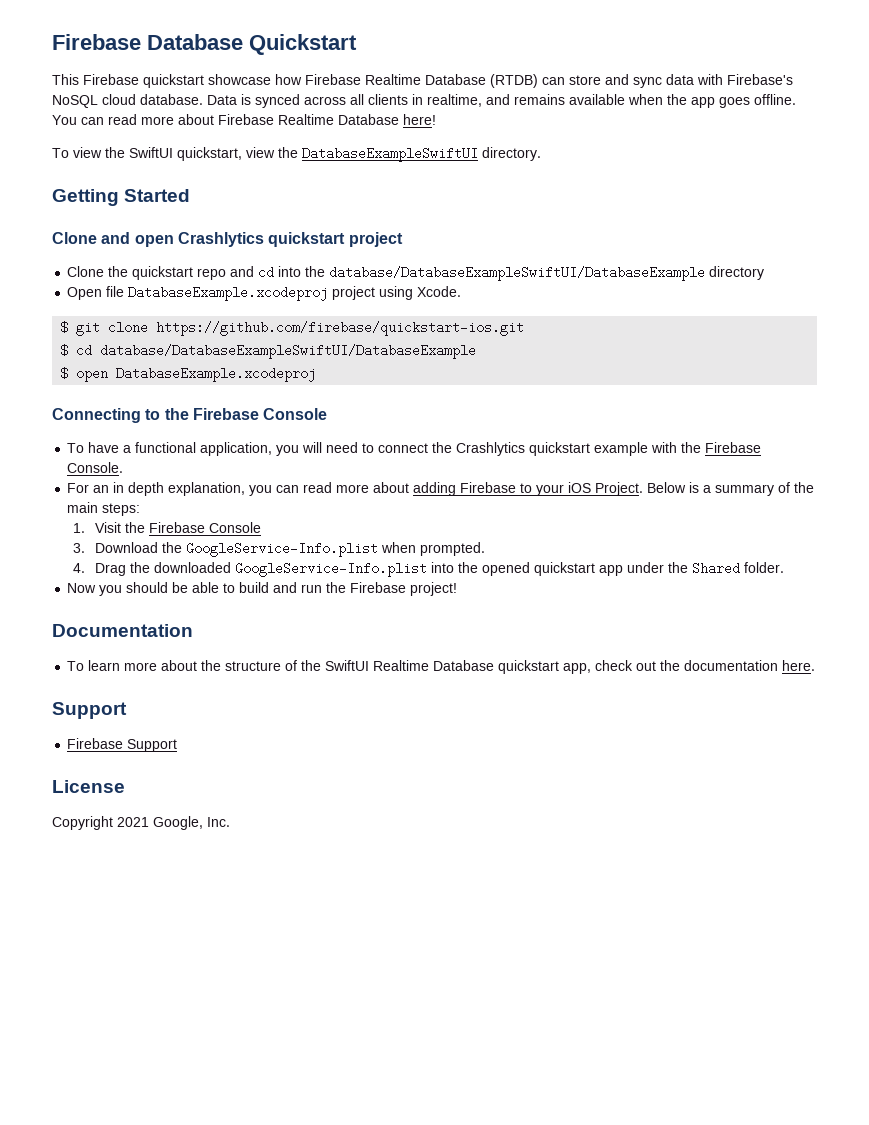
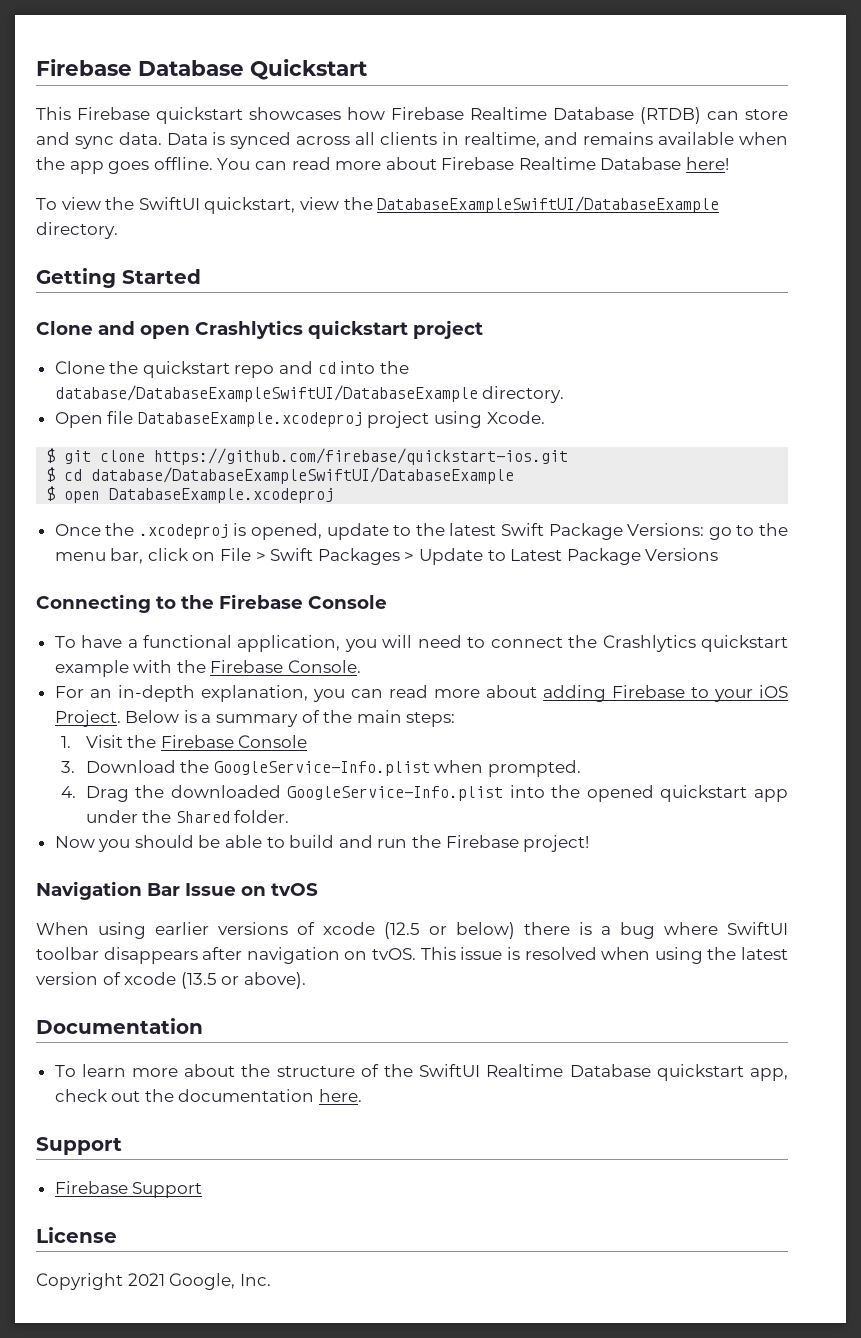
- This Firebase quickstart showcase how Firebase Realtime Database (RTDB) can store and sync data with Firebase's NoSQL cloud database.
+ This Firebase quickstart showcases how Firebase Realtime Database (RTDB) can store and sync data.
- To view the SwiftUI quickstart, view the DatabaseExampleSwiftUI directory.
+ To view the SwiftUI quickstart, view the DatabaseExampleSwiftUI/DatabaseExample directory.
- Clone the quickstart repo and cd into the database/DatabaseExampleSwiftUI/DatabaseExample directory
+ Clone the quickstart repo and cd into the database/DatabaseExampleSwiftUI/DatabaseExample directory.
+ Once the .xcodeproj is opened, update to the latest Swift Package Versions: go to the menu bar, click on File > Swift Packages > Update to Latest Package Versions
- For an in depth explanation, you can read more about adding Firebase to your iOS Project.
+ For an in-depth explanation, you can read more about adding Firebase to your iOS Project.
+ Navigation Bar Issue on tvOS
+ When using earlier versions of xcode (12.5 or below) there is a bug where SwiftUI toolbar disappears after navigation on tvOS. This issue is resolved when using the latest version of xcode (13.5 or above).

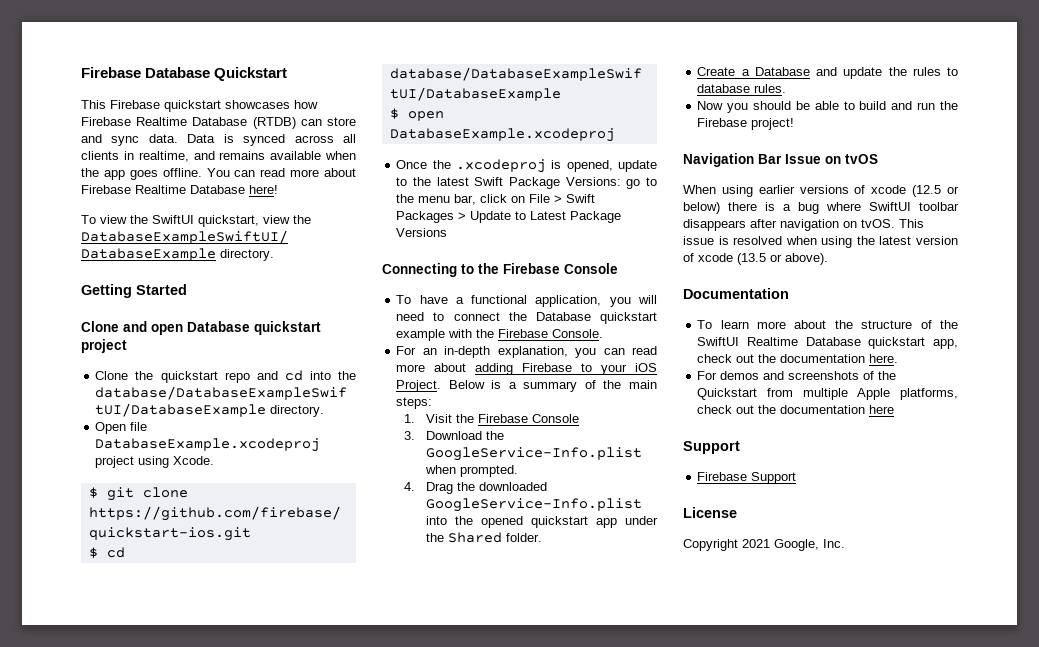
- Clone and open Crashlytics quickstart project
+ Clone and open Database quickstart project
- To have a functional application, you will need to connect the Crashlytics quickstart example with the Firebase Console.
+ To have a functional application, you will need to connect the Database quickstart example with the Firebase Console.
+ Create a Database and update the rules to database rules.
+ For demos and screenshots of the Quickstart from multiple Apple platforms, check out the documentation here

